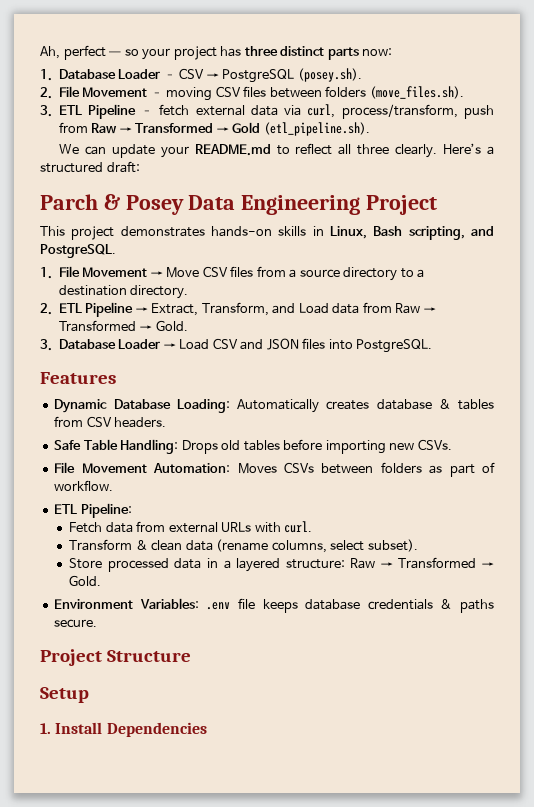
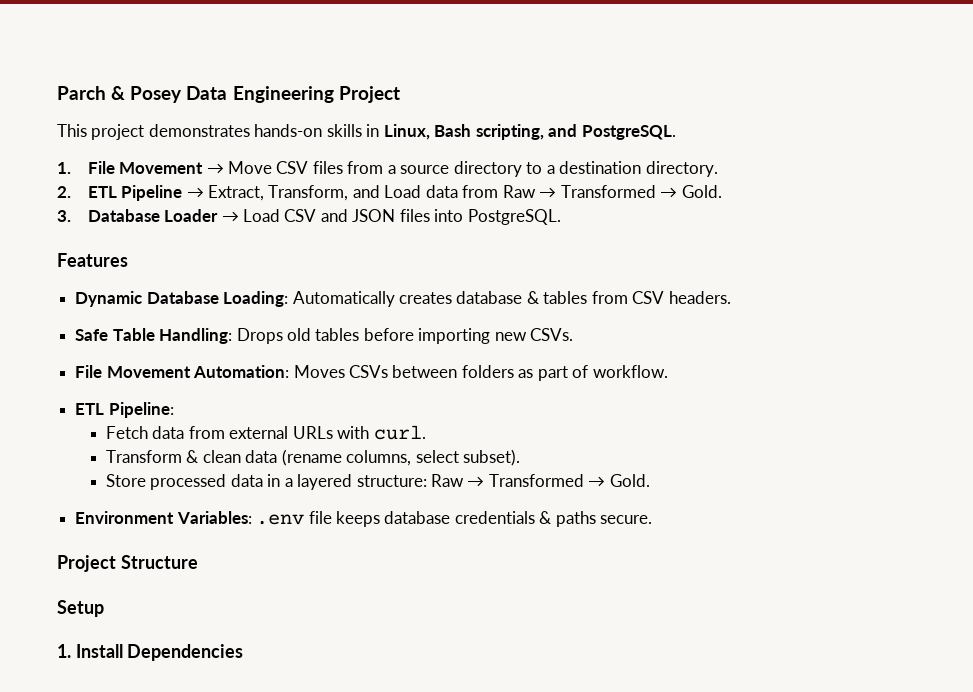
- Ah, perfect — so your project has three distinct parts now:
- 1. Database Loader – CSV → PostgreSQL (posey.sh).
- 2. File Movement – moving CSV files between folders (move_files.sh).
- 3. ETL Pipeline – fetch external data via curl, process/transform, push from Raw → Transformed → Gold (etl_pipeline.sh).
- We can update your README.md to reflect all three clearly. Here’s a structured draft:

